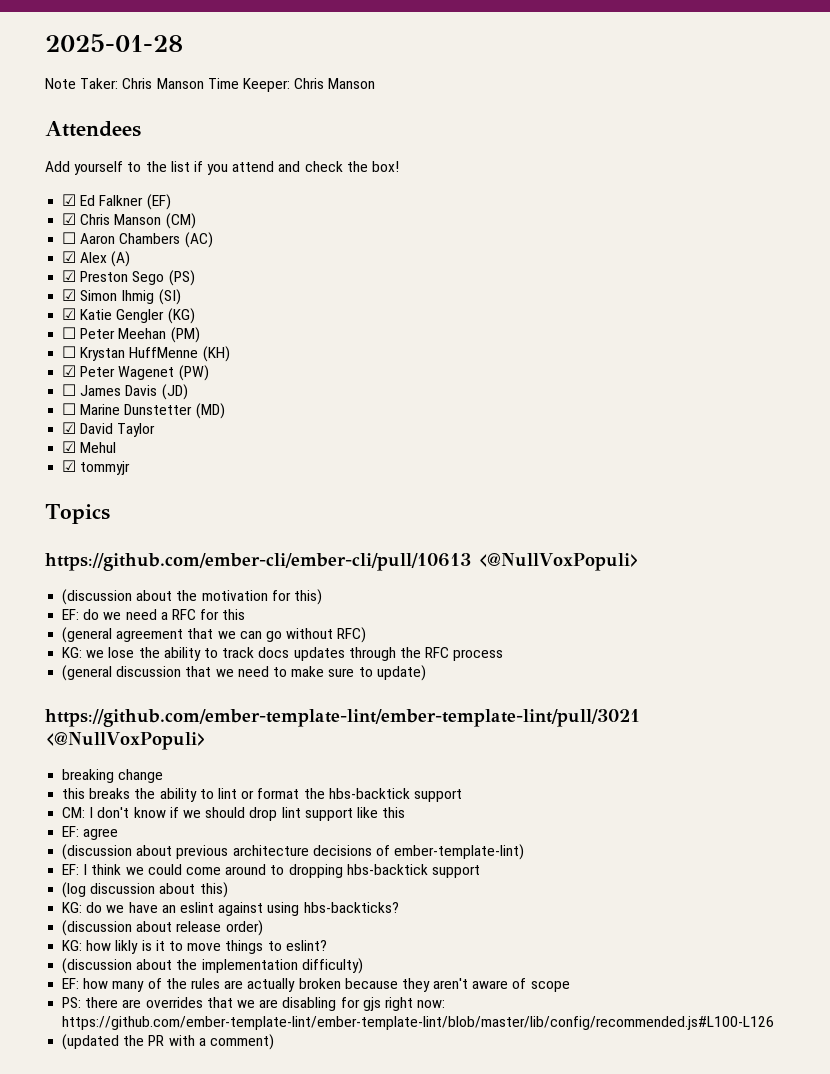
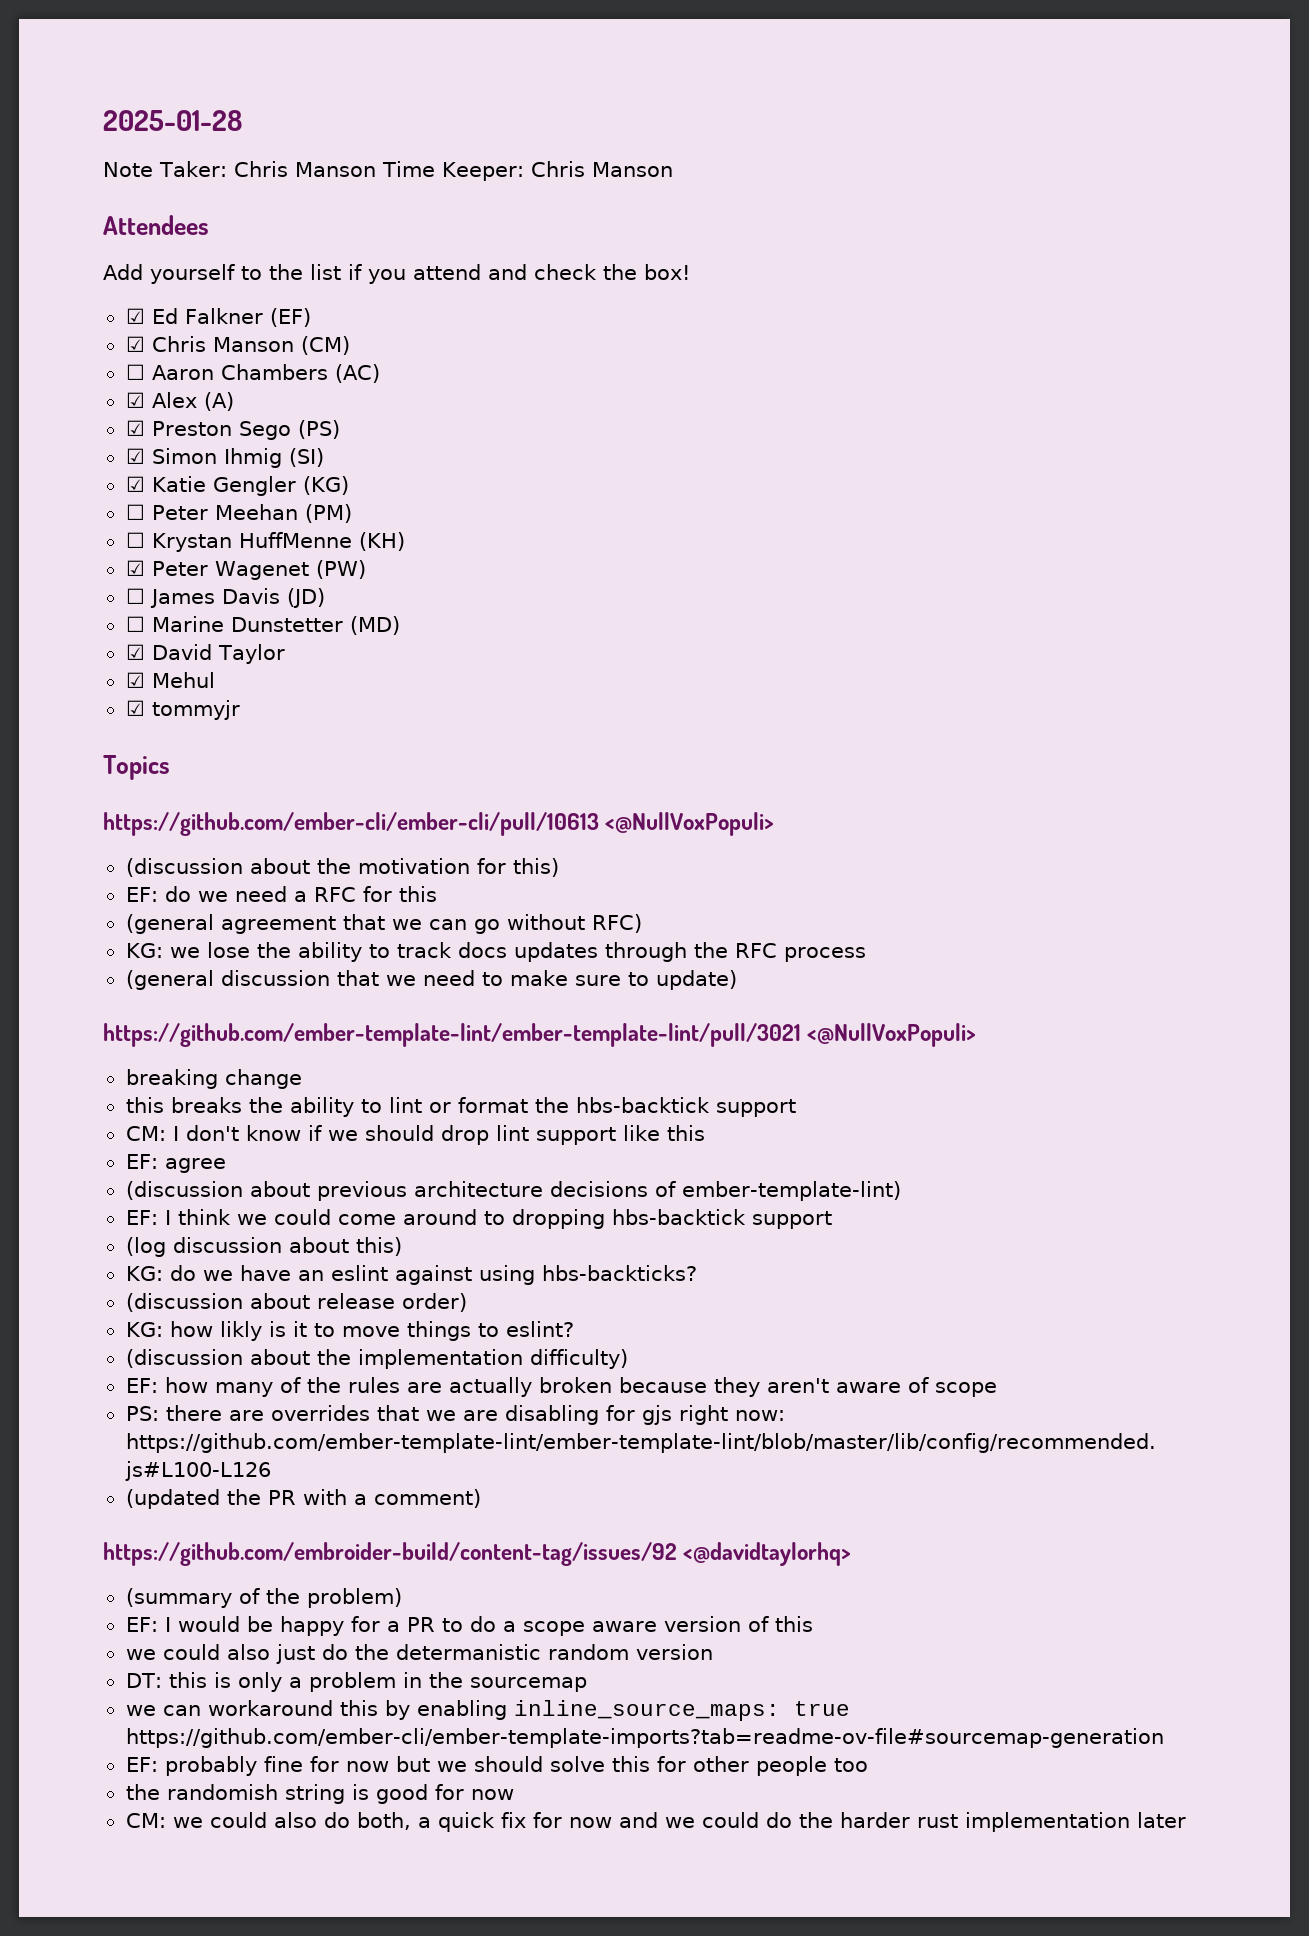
+ https://github.com/embroider-build/content-tag/issues/92 <@davidtaylorhq>
+ (summary of the problem)
+ EF: I would be happy for a PR to do a scope aware version of this
+ we could also just do the determanistic random version
+ DT: this is only a problem in the sourcemap
+ we can workaround this by enabling inline_source_maps: true https://github.com/ember-cli/ember-template-imports?tab=readme-ov-file#sourcemap-generation
+ EF: probably fine for now but we should solve this for other people too
+ the randomish string is good for now
+ CM: we could also do both, a quick fix for now and we could do the harder rust implementation later

